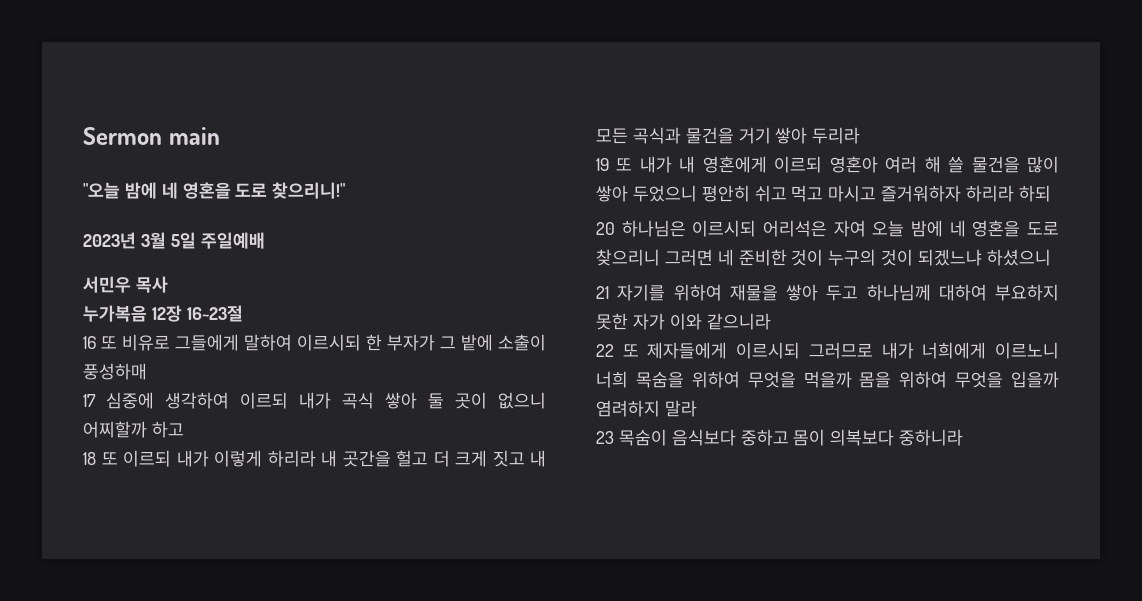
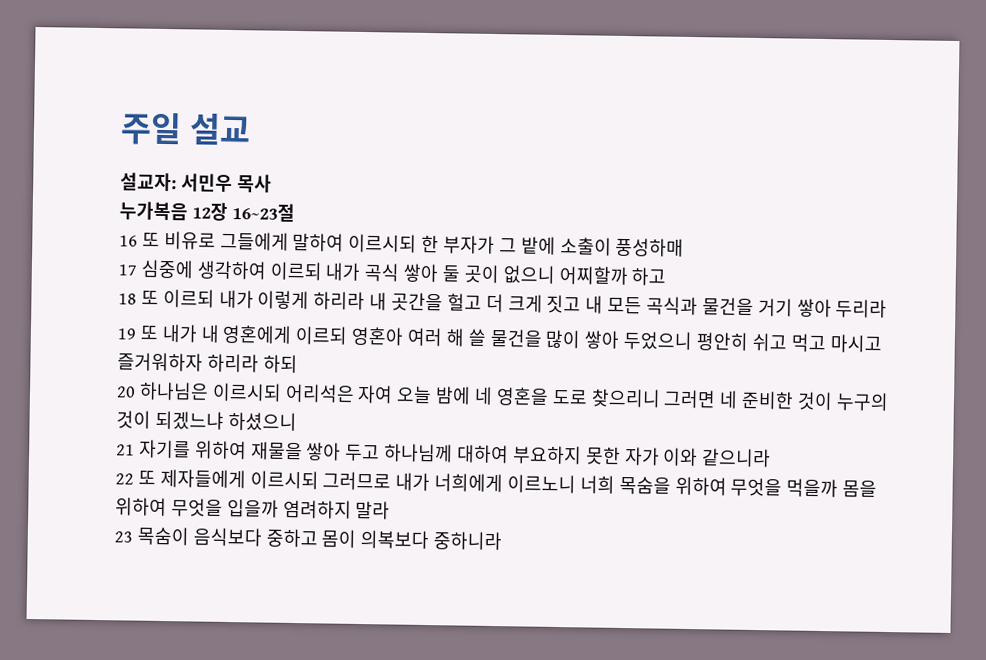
- Sermon main
- "오늘 밤에 네 영혼을 도로 찾으리니!"
- 2023년 3월 5일 주일예배
- 서민우 목사
+ 주일 설교
+ 설교자: 서민우 목사

